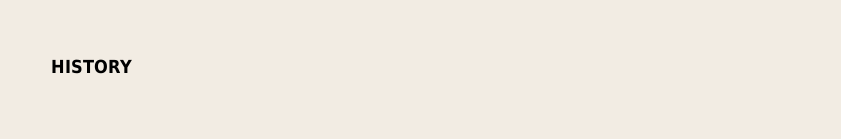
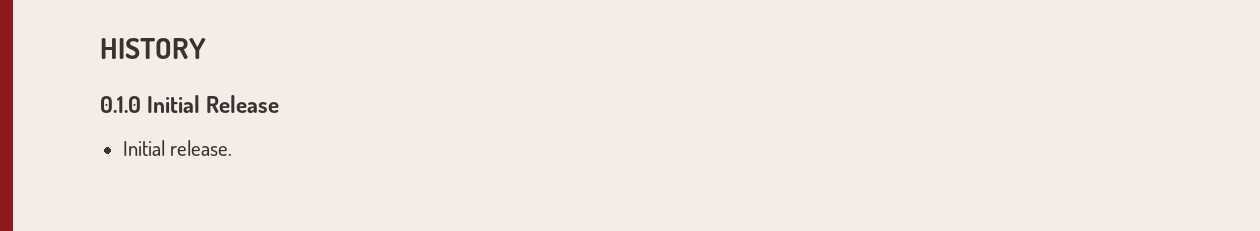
+ 0.1.0 Initial Release
+ Initial release.

